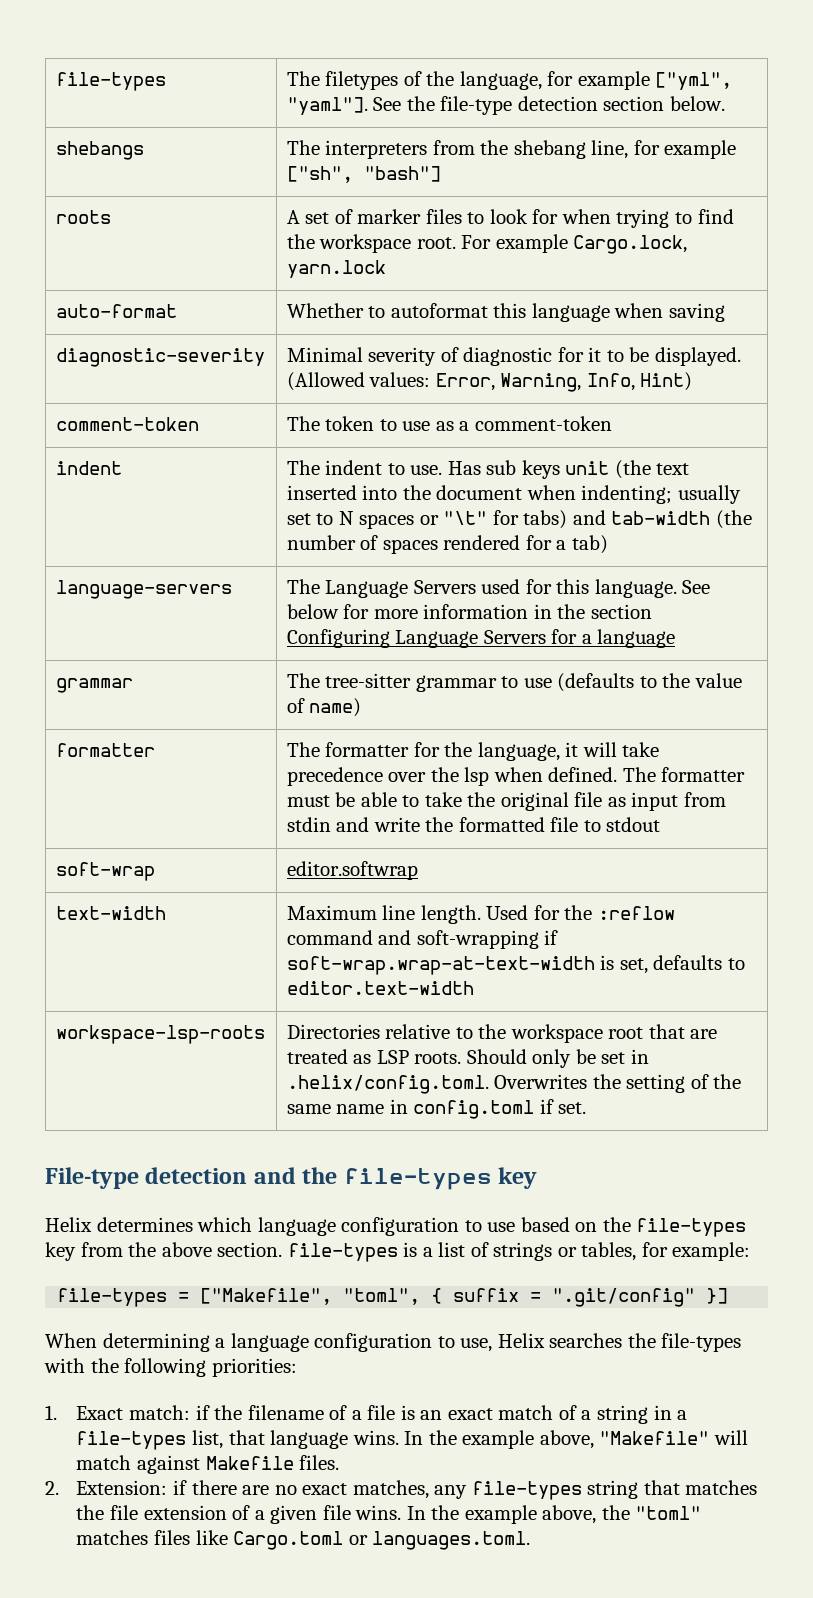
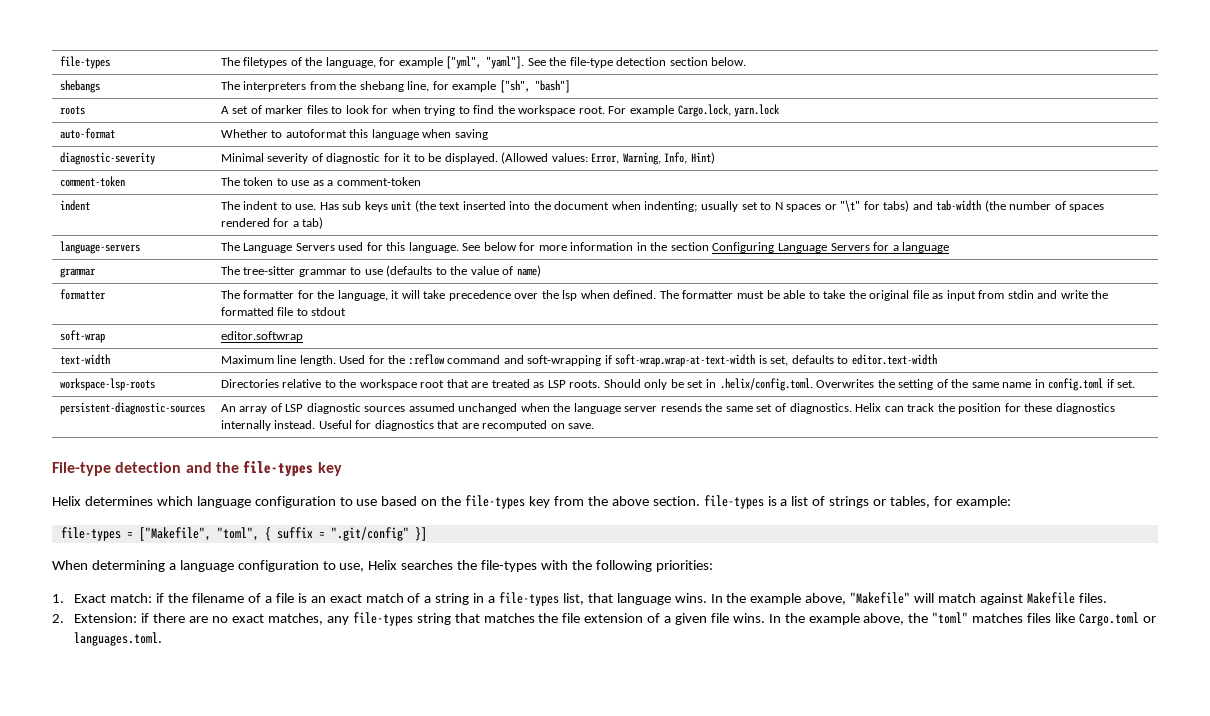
+ persistent-diagnostic-sources | An array of LSP diagnostic sources assumed unchanged when the language server resends the same set of diagnostics. Helix can track the position for these diagnostics internally instead. Useful for diagnostics that are recomputed on save.

